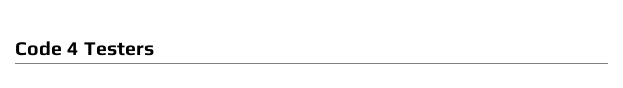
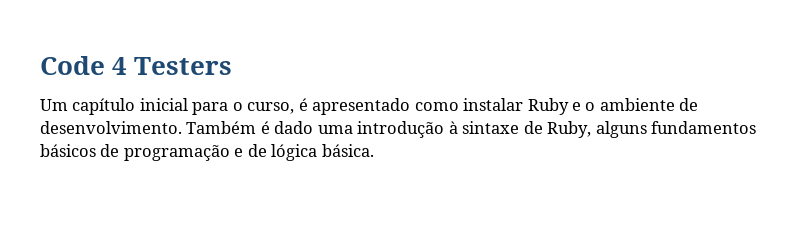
+ Um capítulo inicial para o curso, é apresentado como instalar Ruby e o ambiente de desenvolvimento. Também é dado uma introdução à sintaxe de Ruby, alguns fundamentos básicos de programação e de lógica básica.

